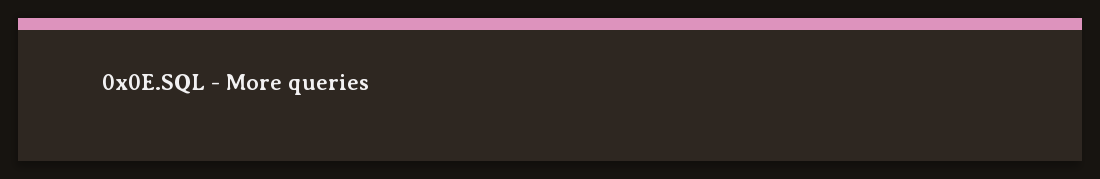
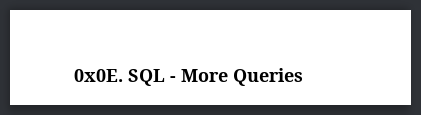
- 0x0E.SQL - More queries
+ 0x0E. SQL - More Queries

